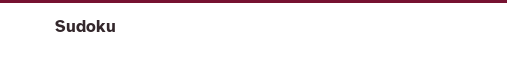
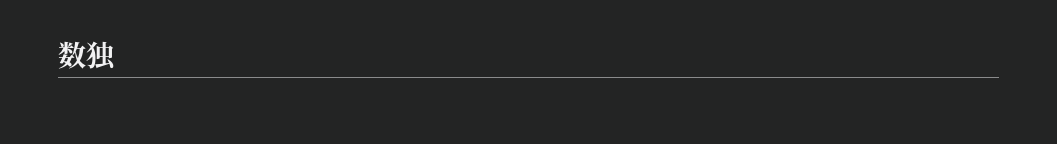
- Sudoku
+ 数独

